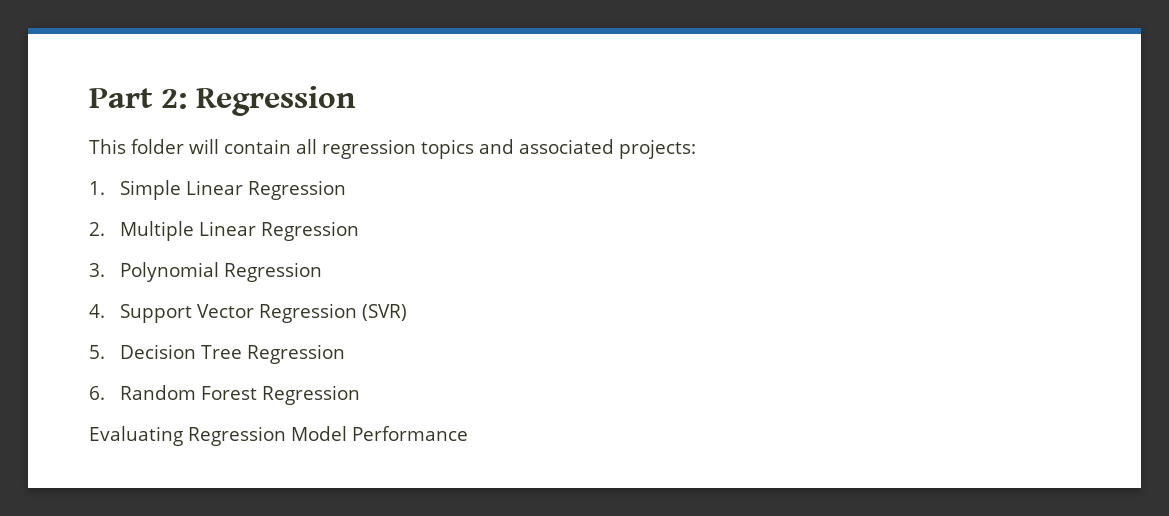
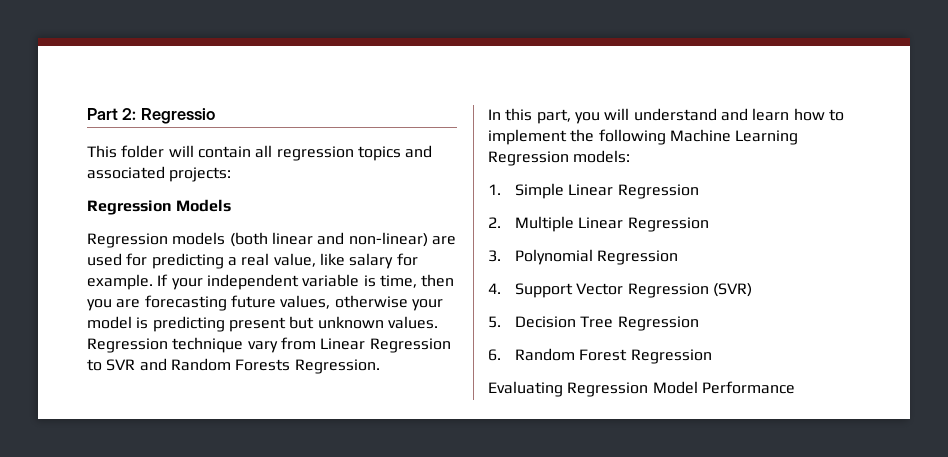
- Part 2: Regression
+ Part 2: Regressio
+ Regression Models
+ Regression models (both linear and non-linear) are used for predicting a real value, like salary for example. If your independent variable is time, then you are forecasting future values, otherwise your model is predicting present but unknown values. Regression technique vary from Linear Regression to SVR and Random Forests Regression.
+ In this part, you will understand and learn how to implement the following Machine Learning Regression models:

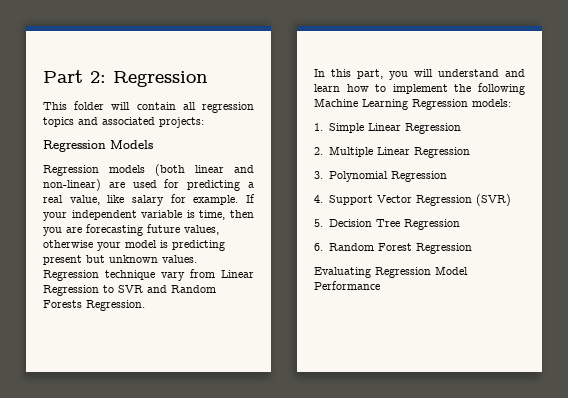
- Part 2: Regressio
+ Part 2: Regression

